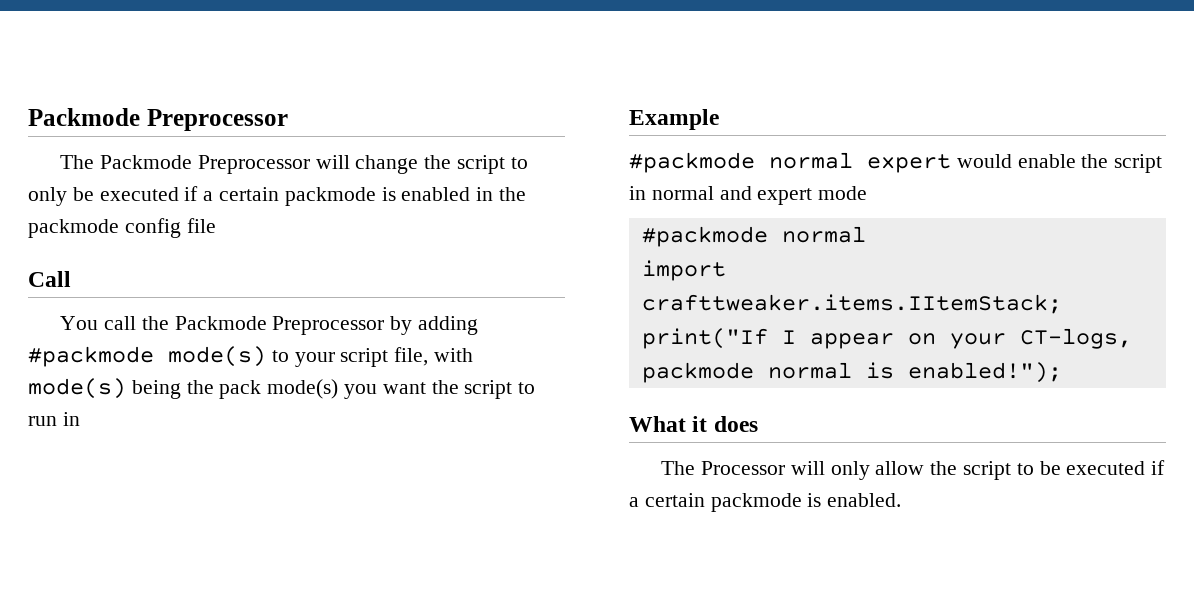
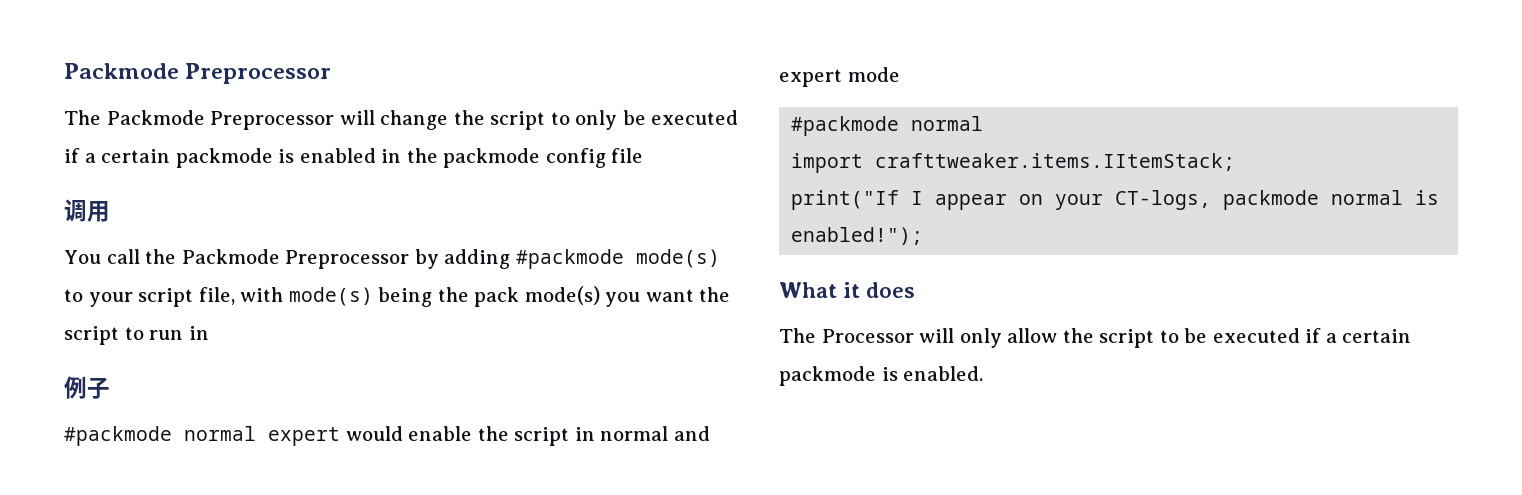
- Call
+ 调用
- Example
+ 例子

